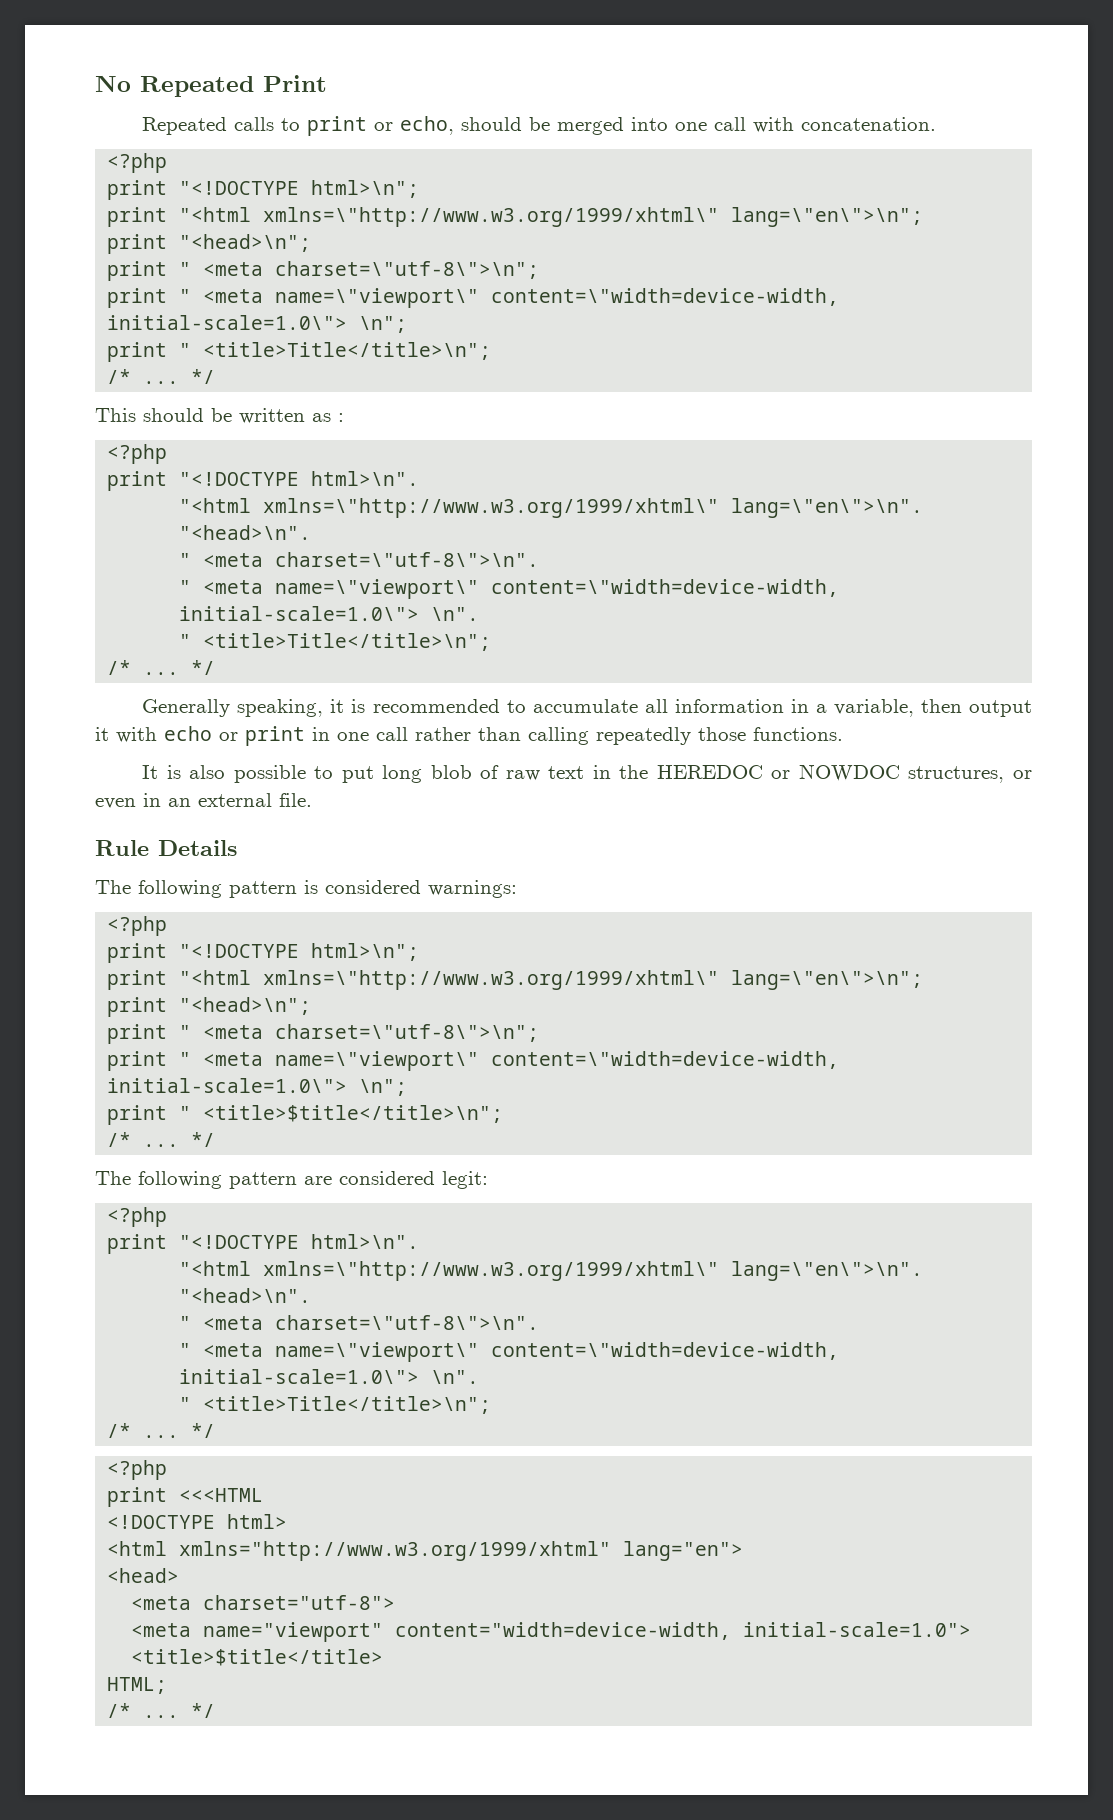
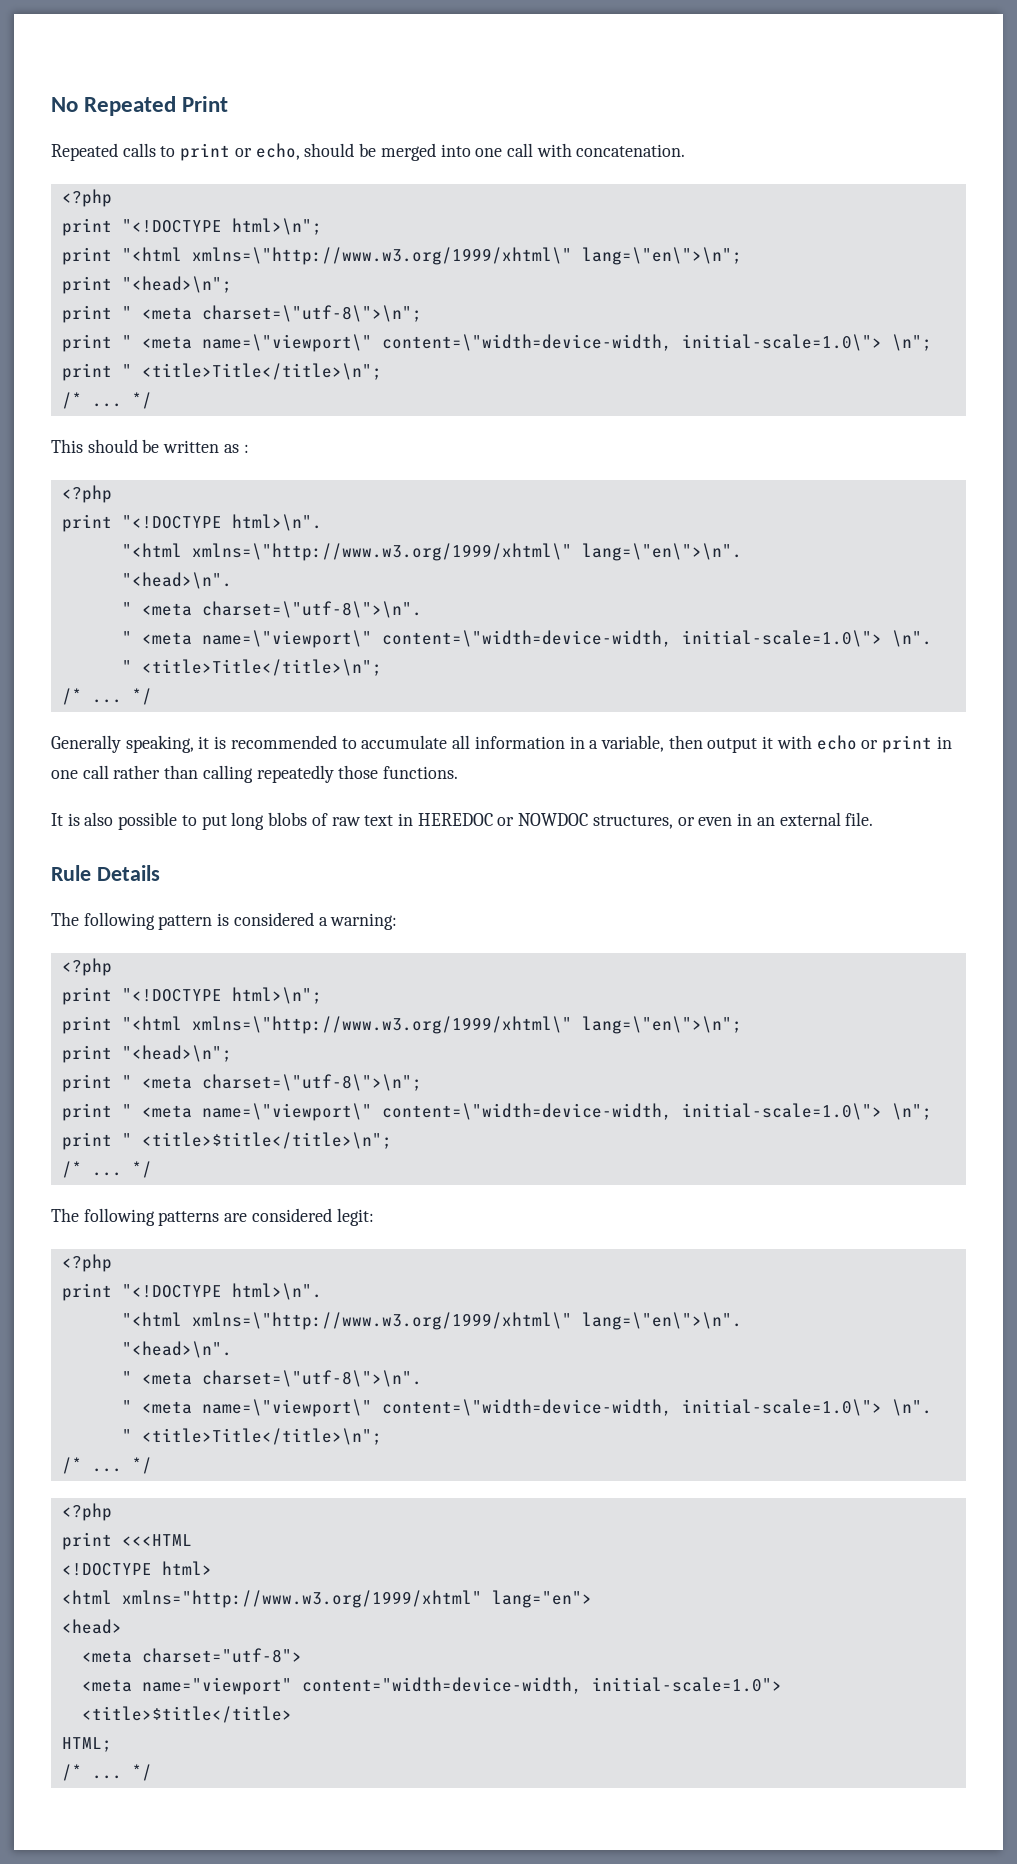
- It is also possible to put long blob of raw text in the HEREDOC or NOWDOC structures, or even in an external file.
+ It is also possible to put long blobs of raw text in HEREDOC or NOWDOC structures, or even in an external file.
- The following pattern is considered warnings:
+ The following pattern is considered a warning:
- The following pattern are considered legit:
+ The following patterns are considered legit:

